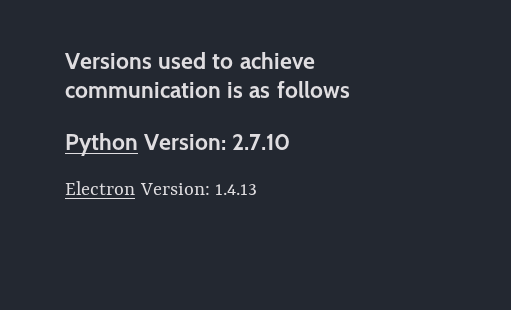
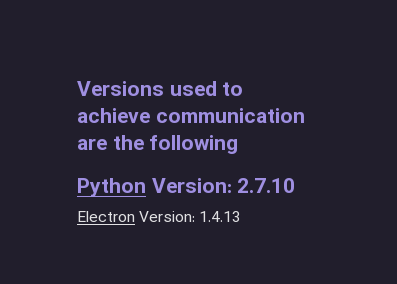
- Versions used to achieve communication is as follows
+ Versions used to achieve communication are the following

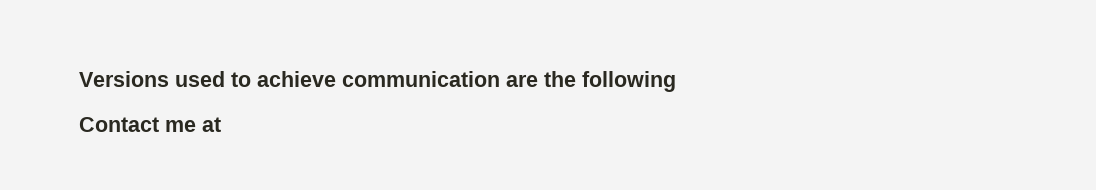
- Python Version: 2.7.10
- Electron Version: 1.4.13
+ Contact me at

